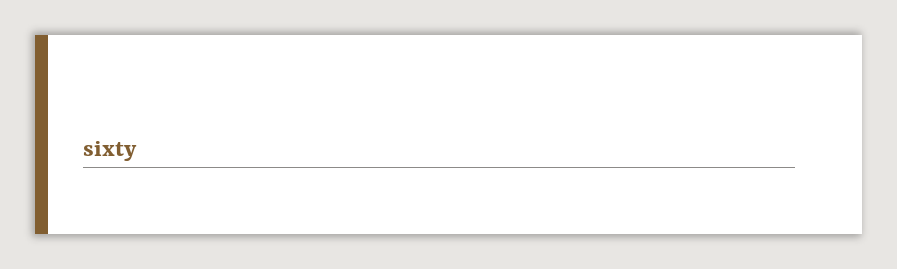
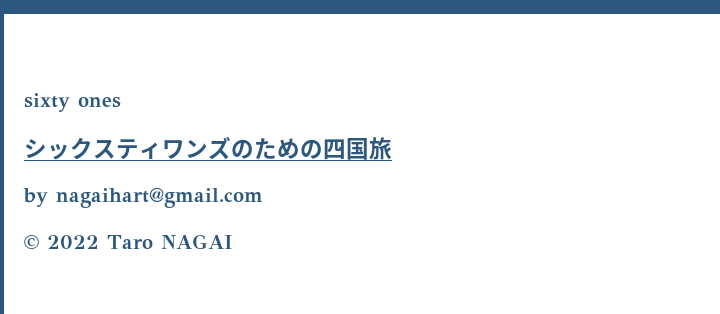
- sixty
+ sixty ones
+ シックスティワンズのための四国旅
+ by nagaihart@gmail.com
+ © 2022 Taro NAGAI

